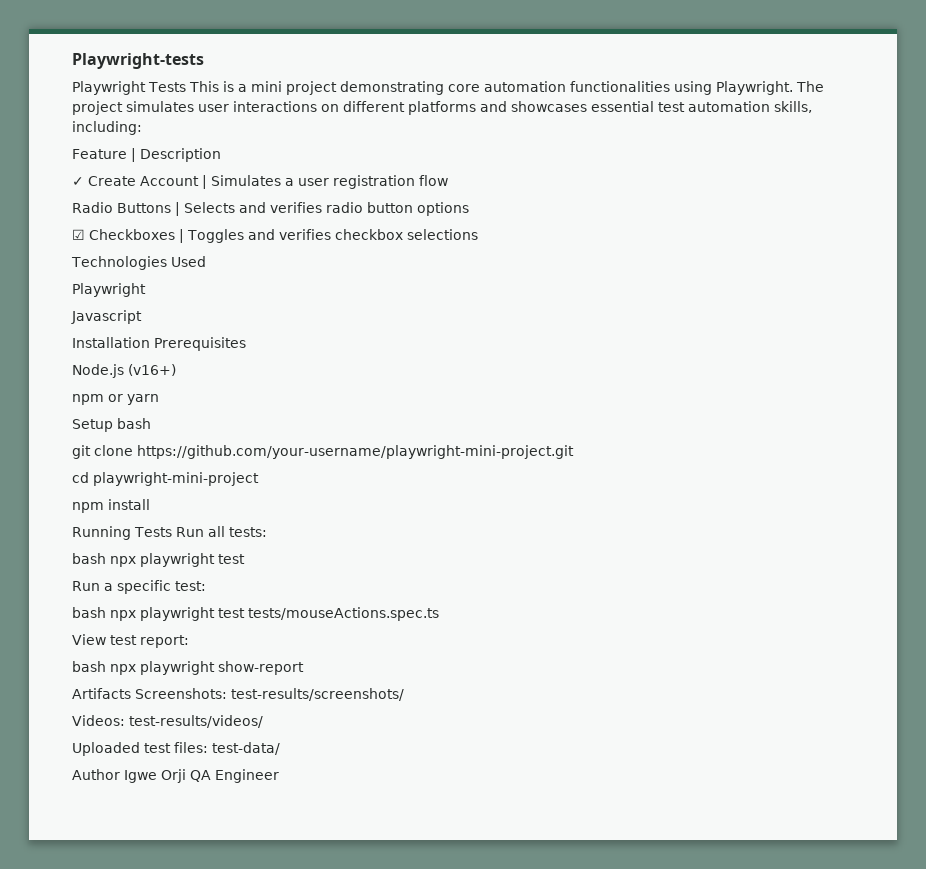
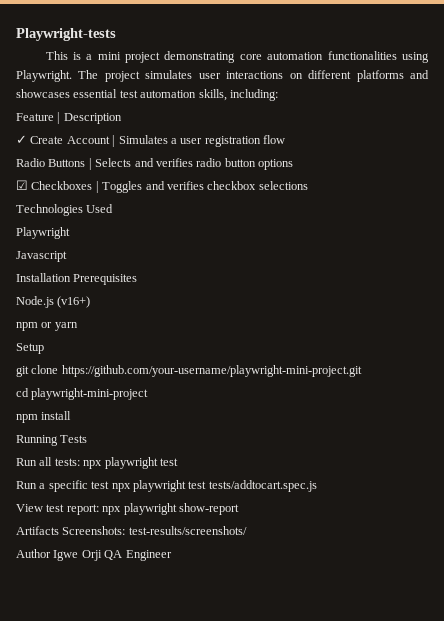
- Playwright Tests This is a mini project demonstrating core automation functionalities using Playwright.
+ This is a mini project demonstrating core automation functionalities using Playwright.
- Setup bash
+ Setup
- Running Tests Run all tests:
- bash npx playwright test
+ Running Tests
+ Run all tests: npx playwright test
- Run a specific test:
- bash npx playwright test tests/mouseActions.spec.ts
+ Run a specific test npx playwright test tests/addtocart.spec.js
- View test report:
- bash npx playwright show-report
+ View test report: npx playwright show-report
- Videos: test-results/videos/
- Uploaded test files: test-data/

